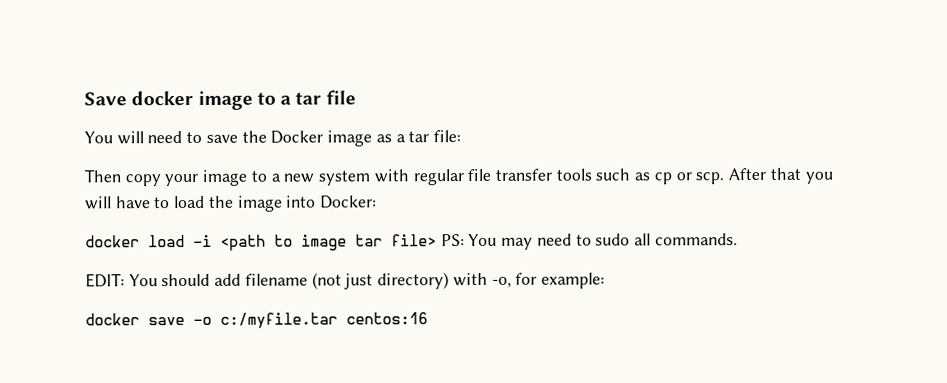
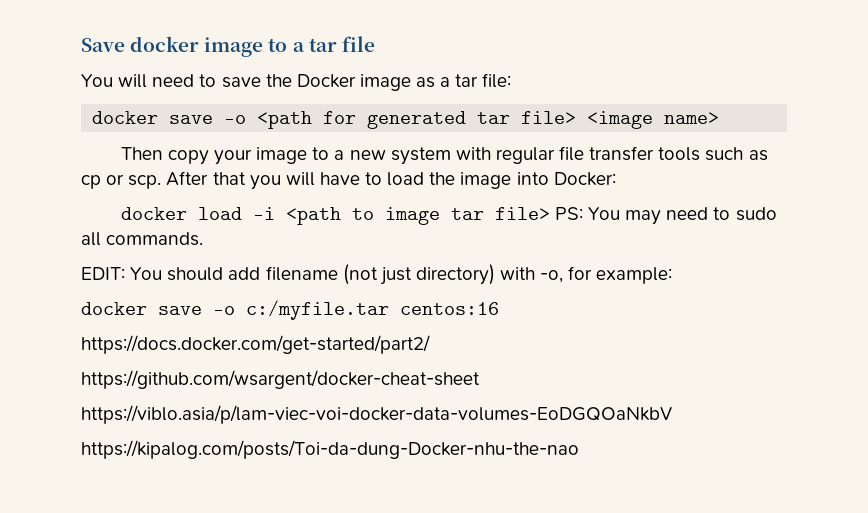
+ docker save -o <path for generated tar file> <image name>
+ https://docs.docker.com/get-started/part2/
+ https://github.com/wsargent/docker-cheat-sheet
+ https://viblo.asia/p/lam-viec-voi-docker-data-volumes-EoDGQOaNkbV
+ https://kipalog.com/posts/Toi-da-dung-Docker-nhu-the-nao

